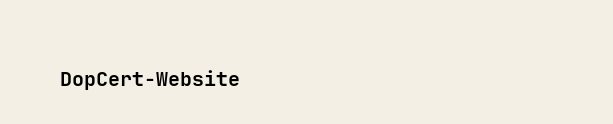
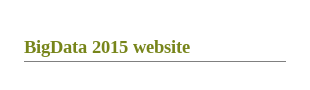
- DopCert-Website
+ BigData 2015 website

